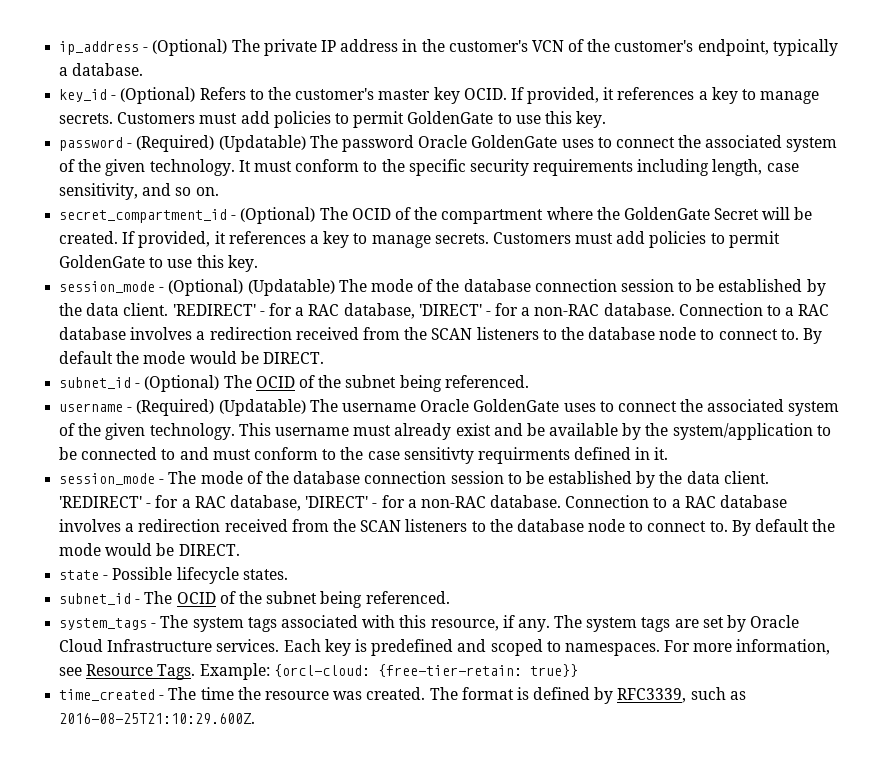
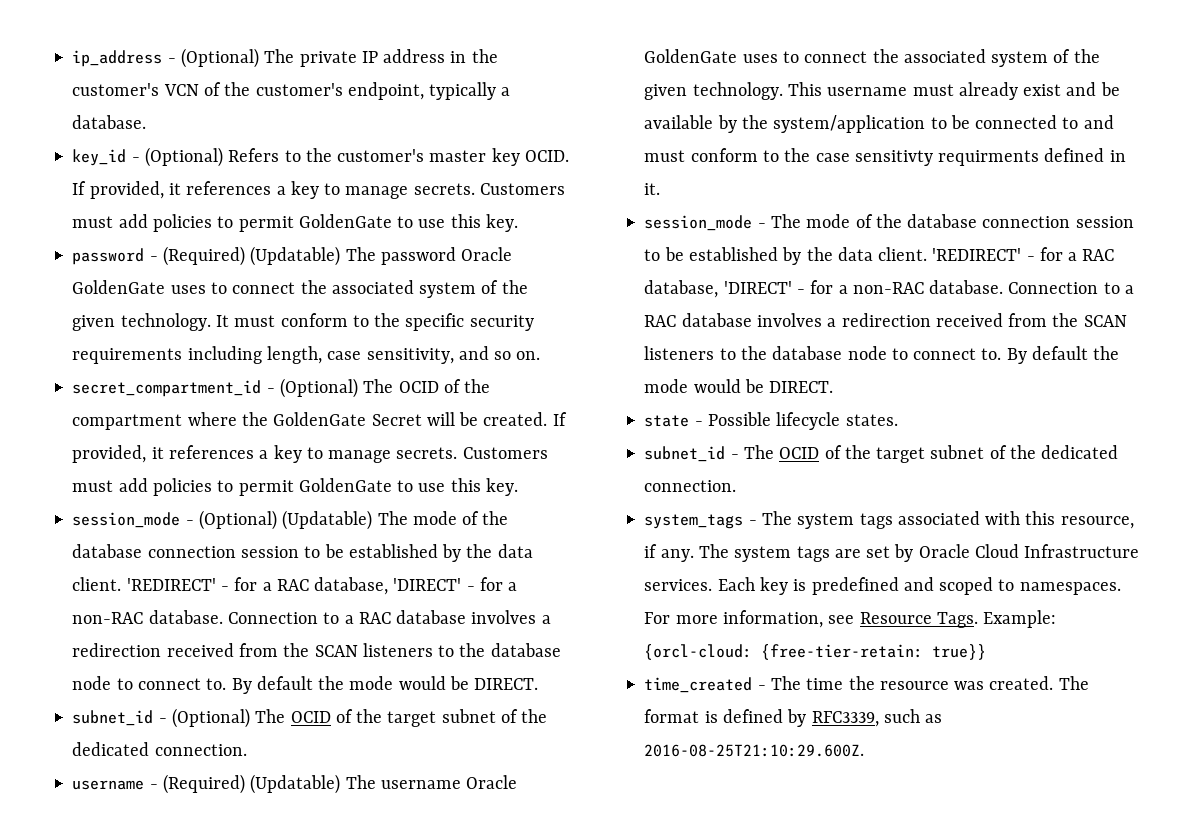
- subnet_id - (Optional) The OCID of the subnet being referenced.
+ subnet_id - (Optional) The OCID of the target subnet of the dedicated connection.
- subnet_id - The OCID of the subnet being referenced.
+ subnet_id - The OCID of the target subnet of the dedicated connection.

